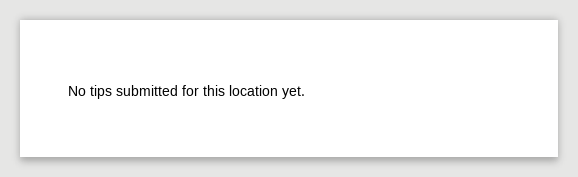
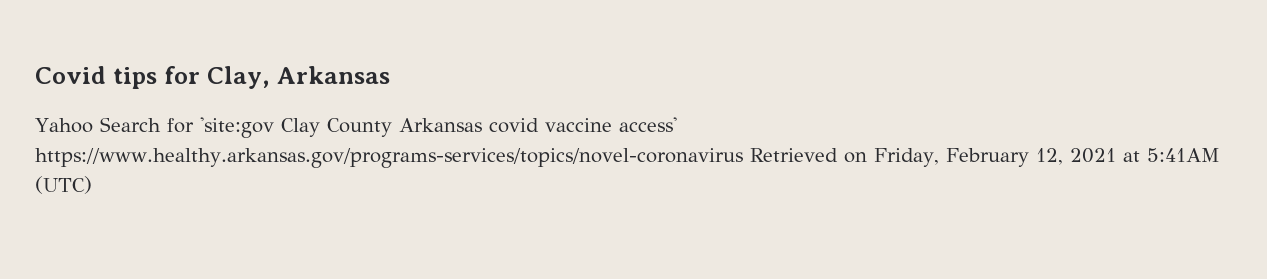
- No tips submitted for this location yet.
+ Covid tips for Clay, Arkansas
+ Yahoo Search for 'site:gov Clay County Arkansas covid vaccine access' https://www.healthy.arkansas.gov/programs-services/topics/novel-coronavirus Retrieved on Friday, February 12, 2021 at 5:41AM (UTC)

